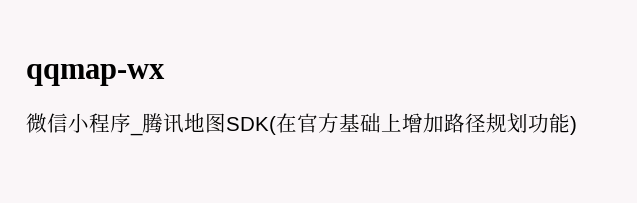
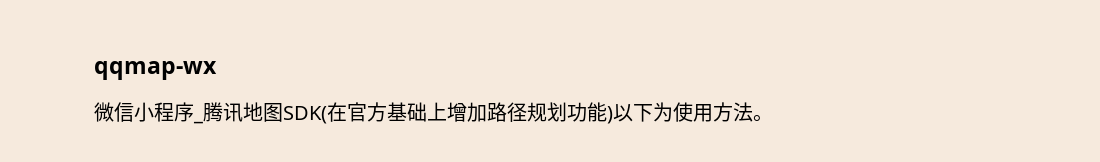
- 微信小程序_腾讯地图SDK(在官方基础上增加路径规划功能)
+ 微信小程序_腾讯地图SDK(在官方基础上增加路径规划功能)以下为使用方法。

